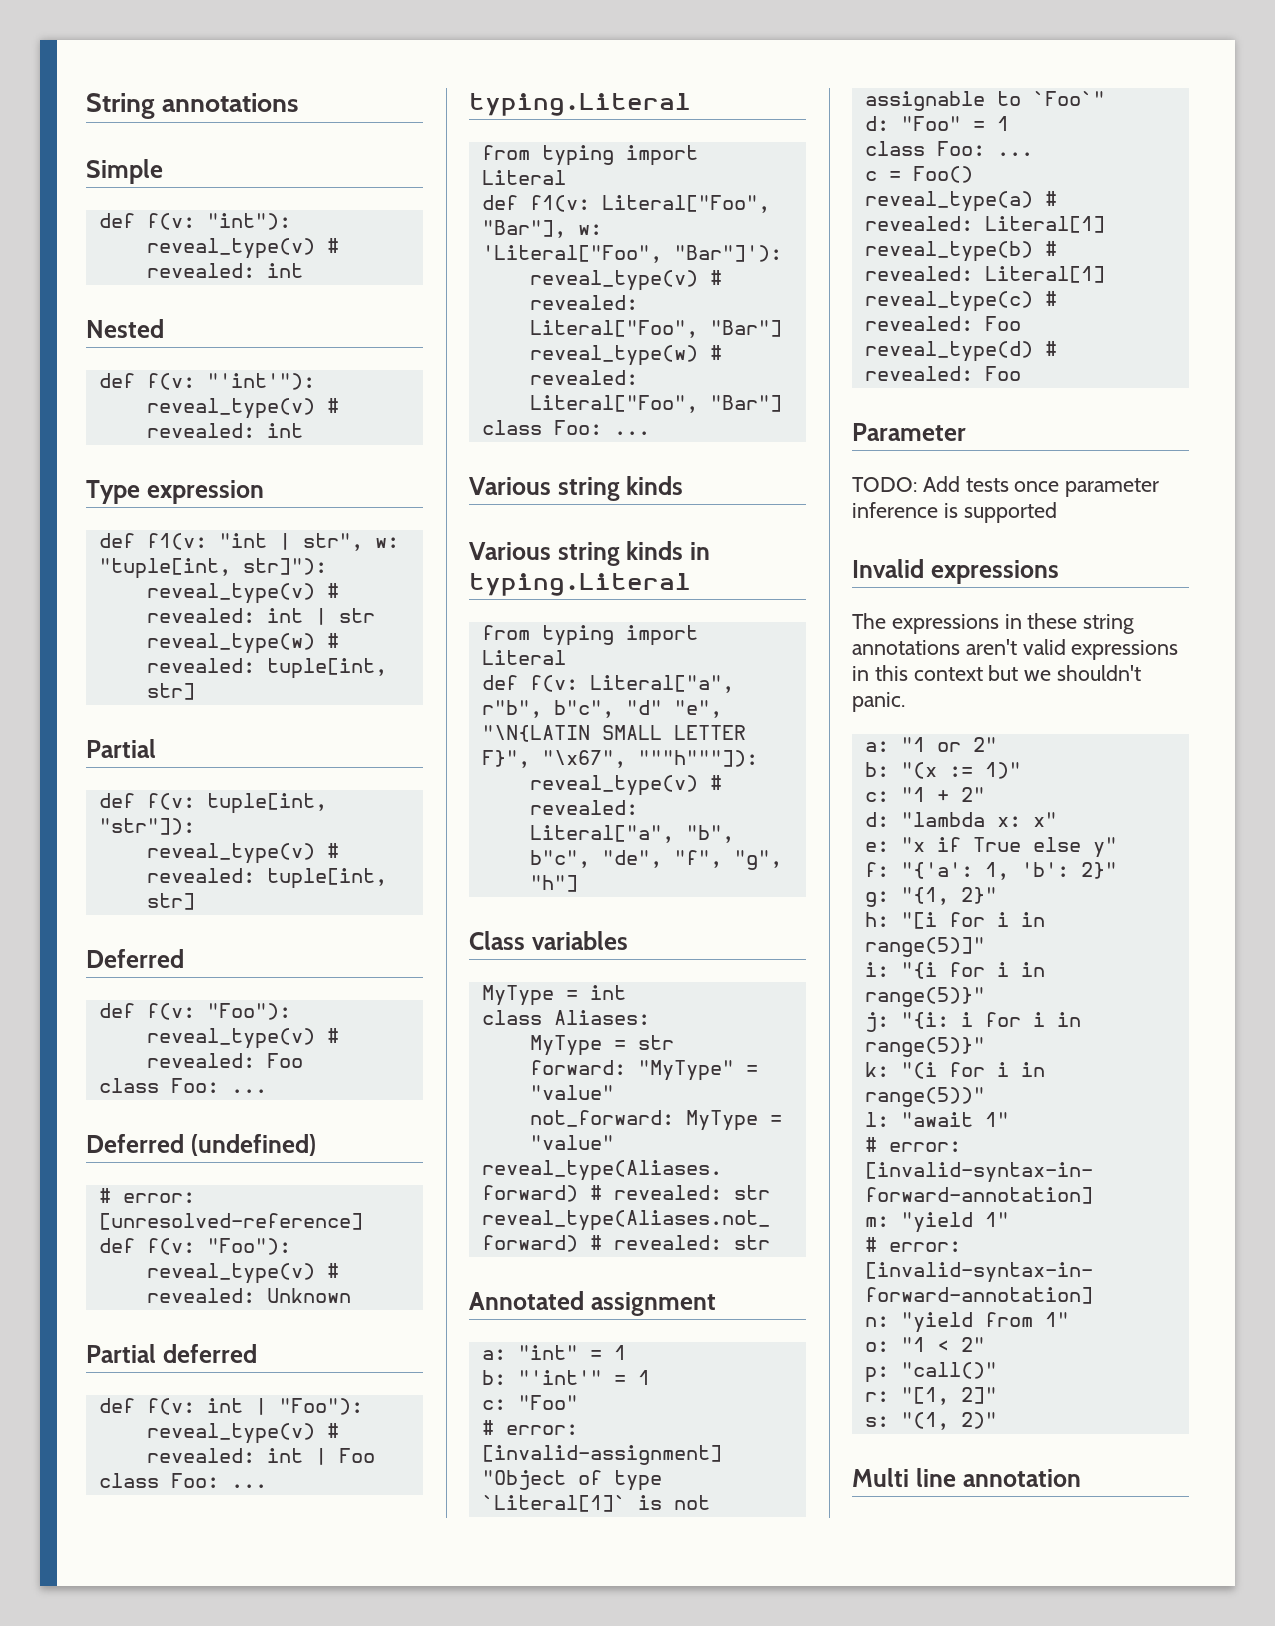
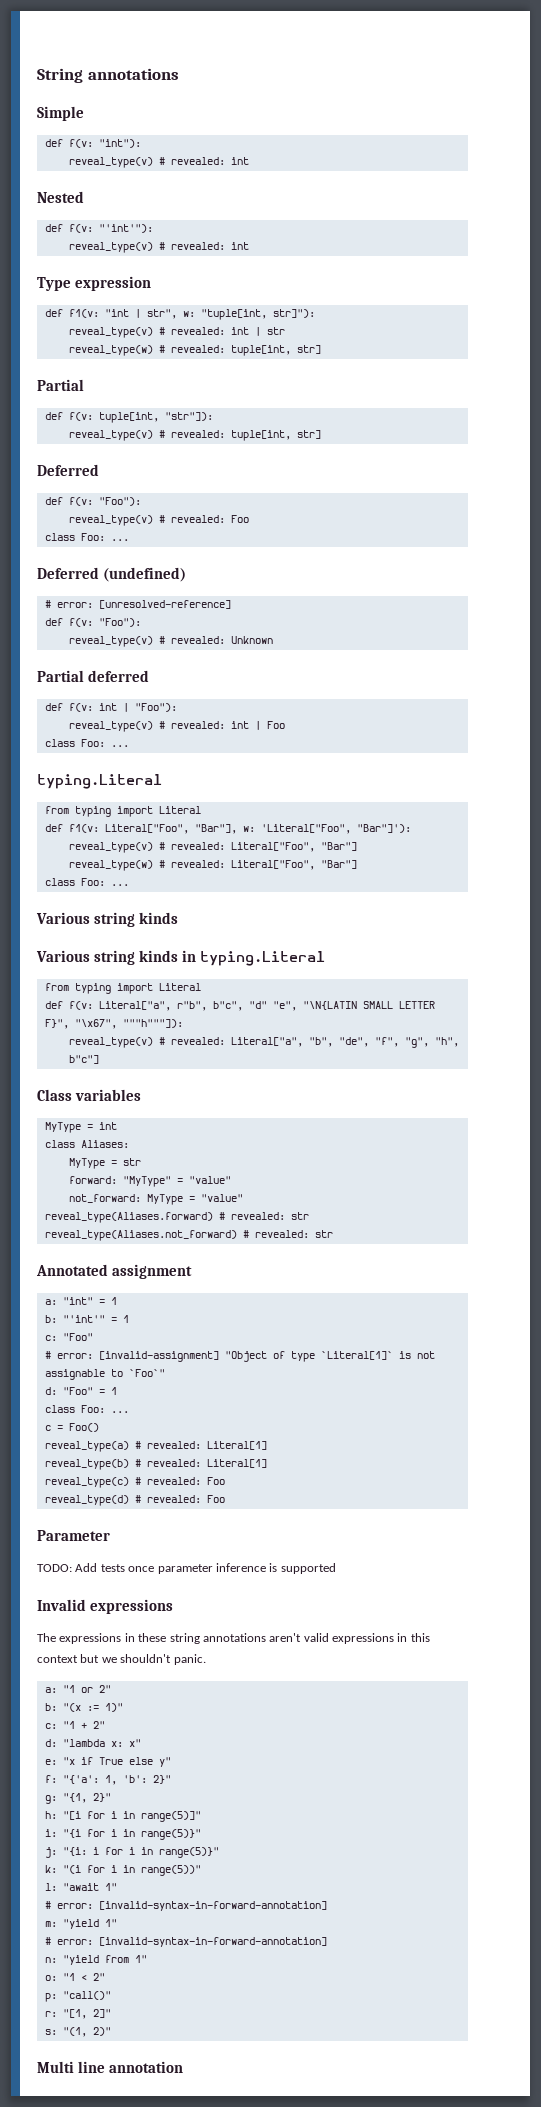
- reveal_type(v) # revealed: Literal["a", "b", b"c", "de", "f", "g", "h"]
+ reveal_type(v) # revealed: Literal["a", "b", "de", "f", "g", "h", b"c"]

